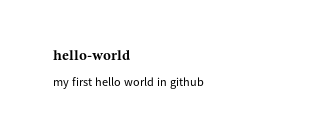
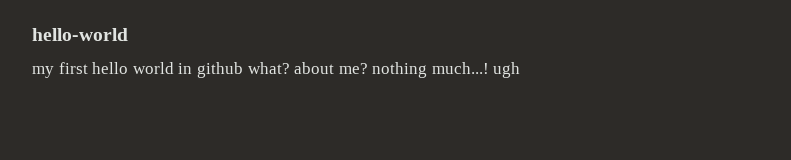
- my first hello world in github
+ my first hello world in github what? about me? nothing much...! ugh

